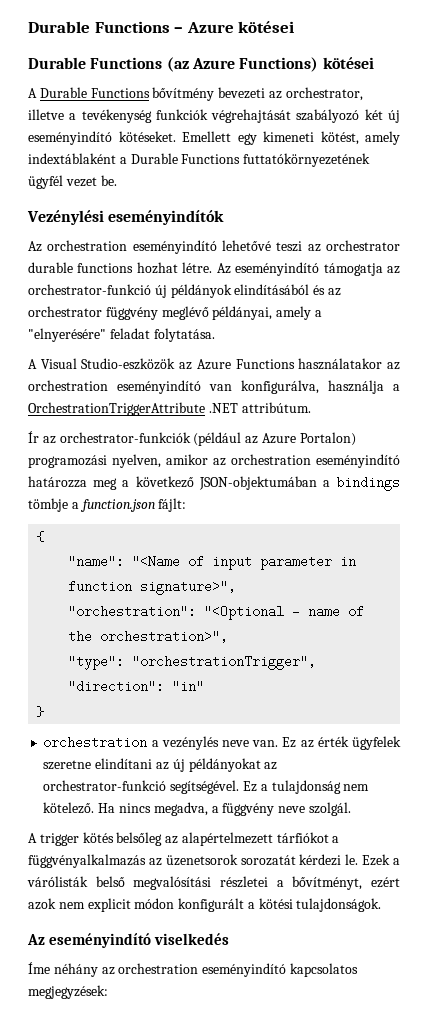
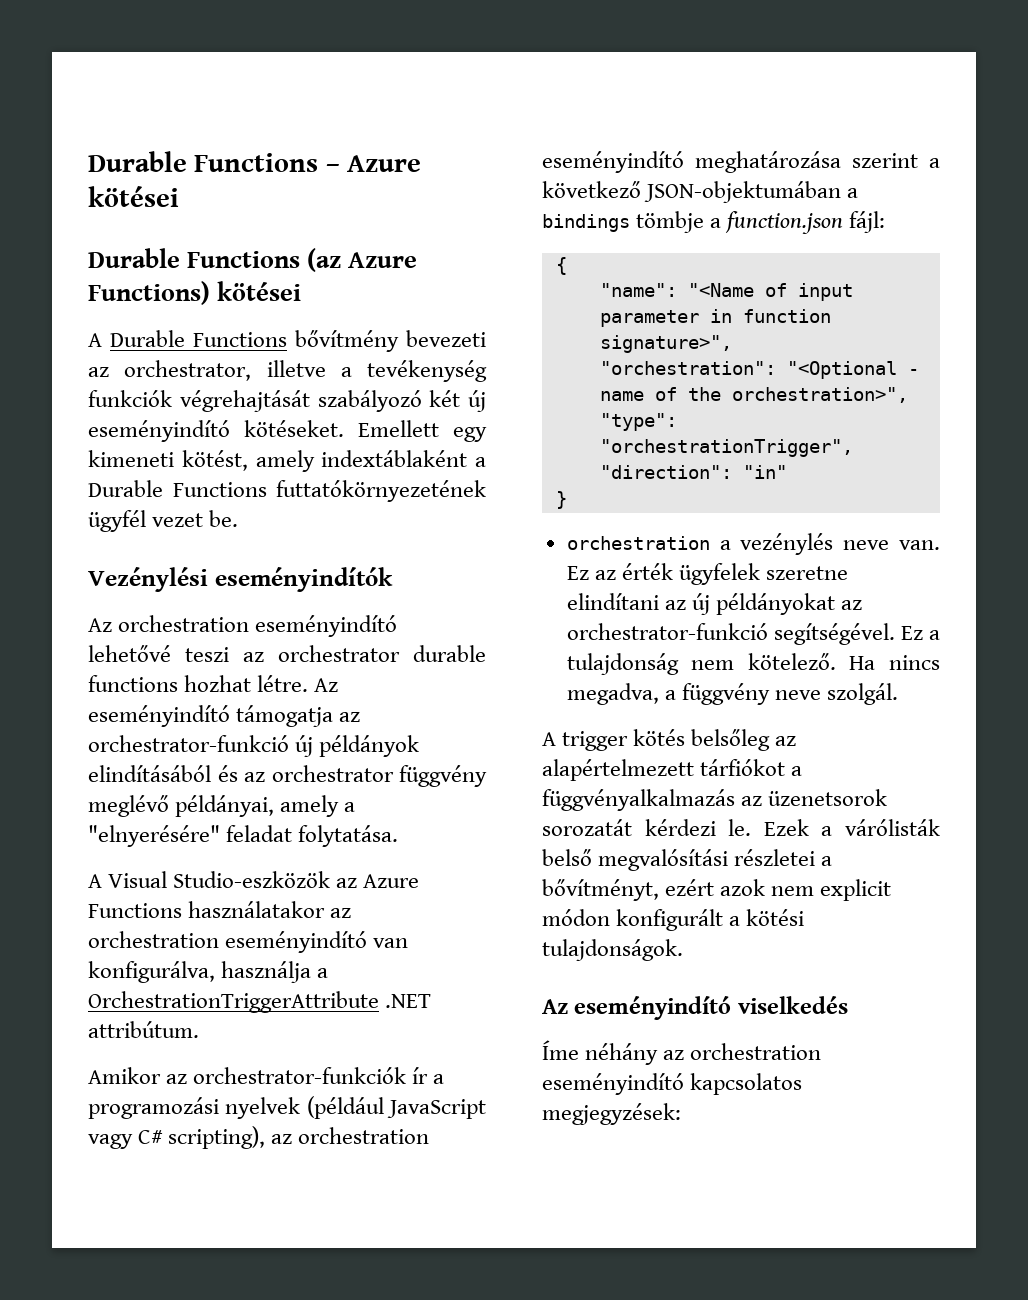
- Ír az orchestrator-funkciók (például az Azure Portalon) programozási nyelven, amikor az orchestration eseményindító határozza meg a következő JSON-objektumában a bindings tömbje a function.json fájlt:
+ Amikor az orchestrator-funkciók ír a programozási nyelvek (például JavaScript vagy C# scripting), az orchestration eseményindító meghatározása szerint a következő JSON-objektumában a bindings tömbje a function.json fájl:

